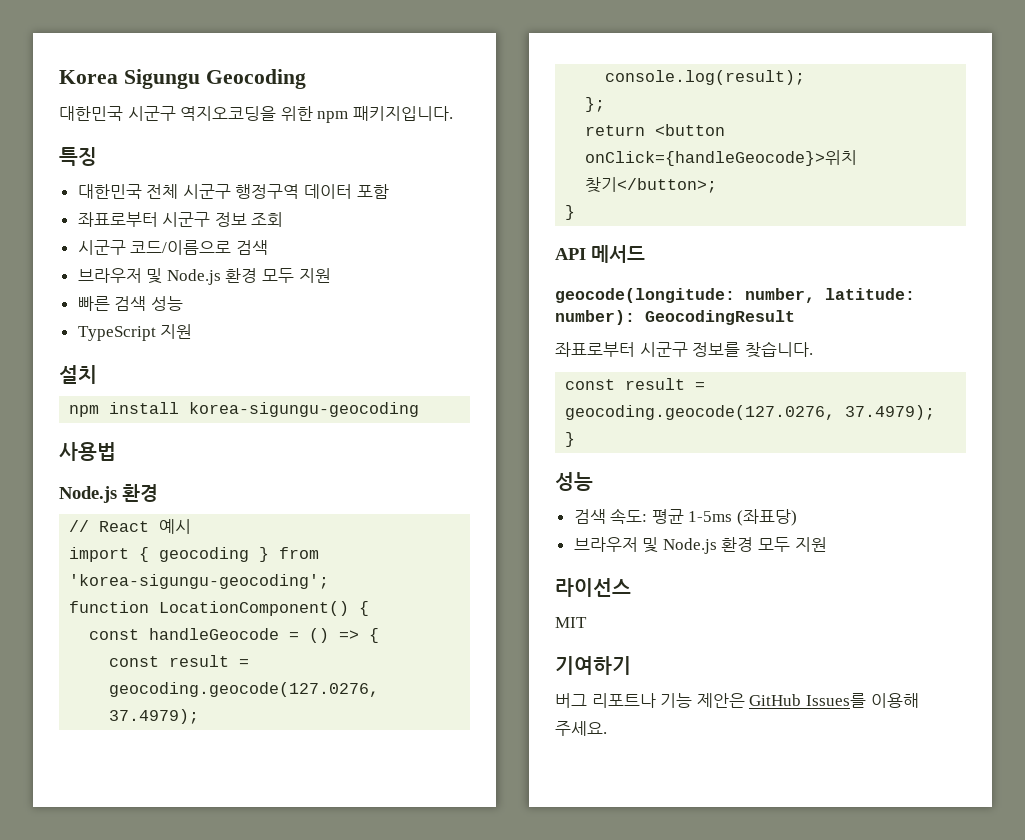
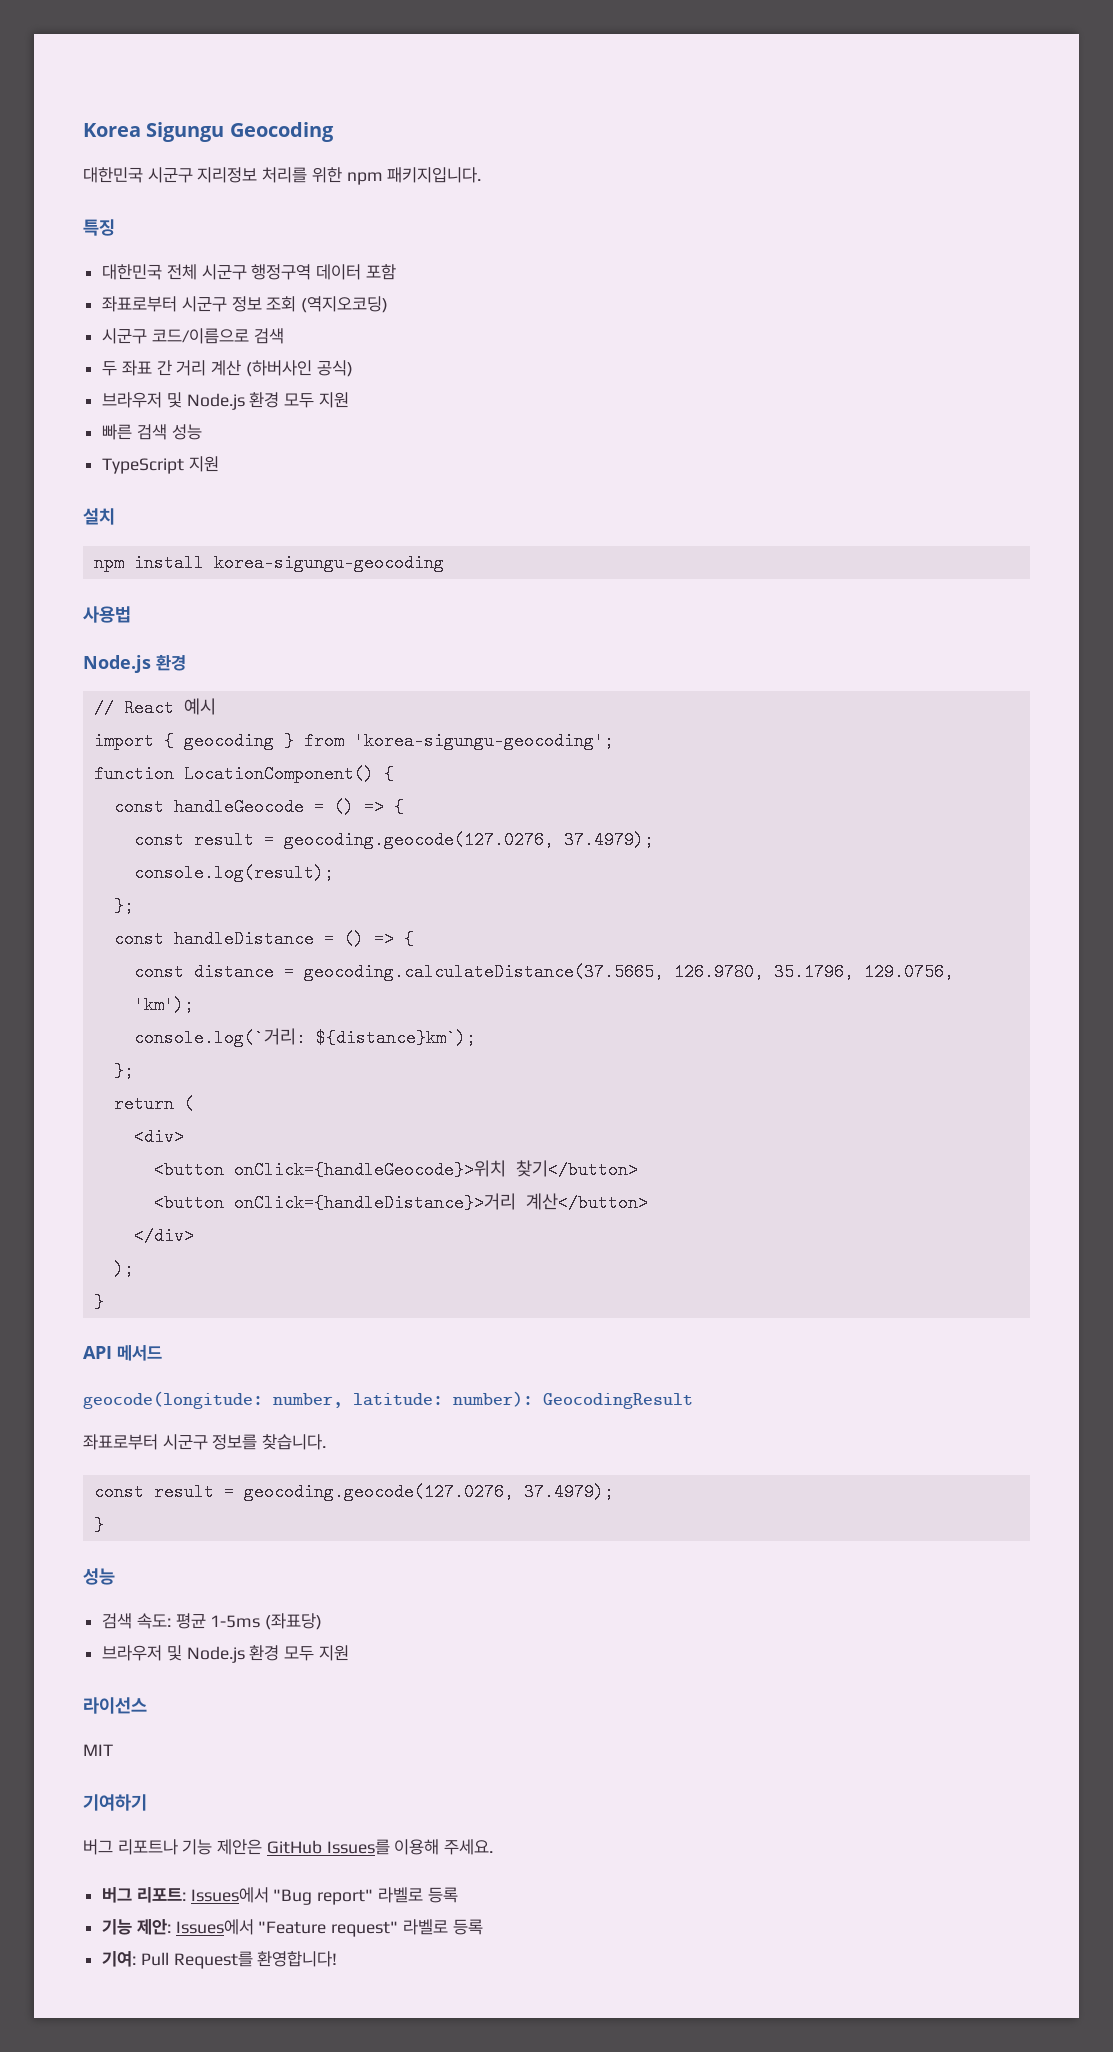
- 대한민국 시군구 역지오코딩을 위한 npm 패키지입니다.
+ 대한민국 시군구 지리정보 처리를 위한 npm 패키지입니다.
- 좌표로부터 시군구 정보 조회
+ 좌표로부터 시군구 정보 조회 (역지오코딩)
+ 두 좌표 간 거리 계산 (하버사인 공식)
- return <button onClick={handleGeocode}>위치 찾기</button>;
+ const handleDistance = () => {
+ const distance = geocoding.calculateDistance(37.5665, 126.9780, 35.1796, 129.0756, 'km');
+ console.log(`거리: ${distance}km`);
+ };
+ return (
+ <div>
+ <button onClick={handleGeocode}>위치 찾기</button>
+ <button onClick={handleDistance}>거리 계산</button>
+ </div>
+ );
+ 버그 리포트: Issues에서 "Bug report" 라벨로 등록
+ 기능 제안: Issues에서 "Feature request" 라벨로 등록
+ 기여: Pull Request를 환영합니다!

